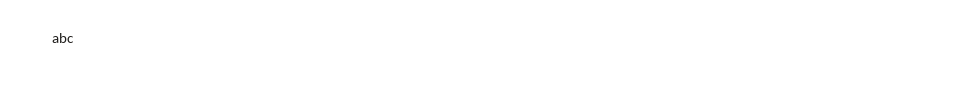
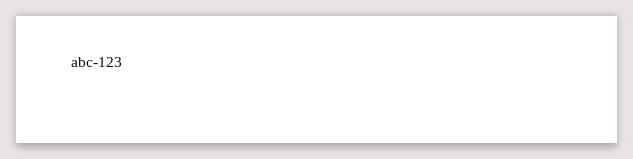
- abc
+ abc-123

